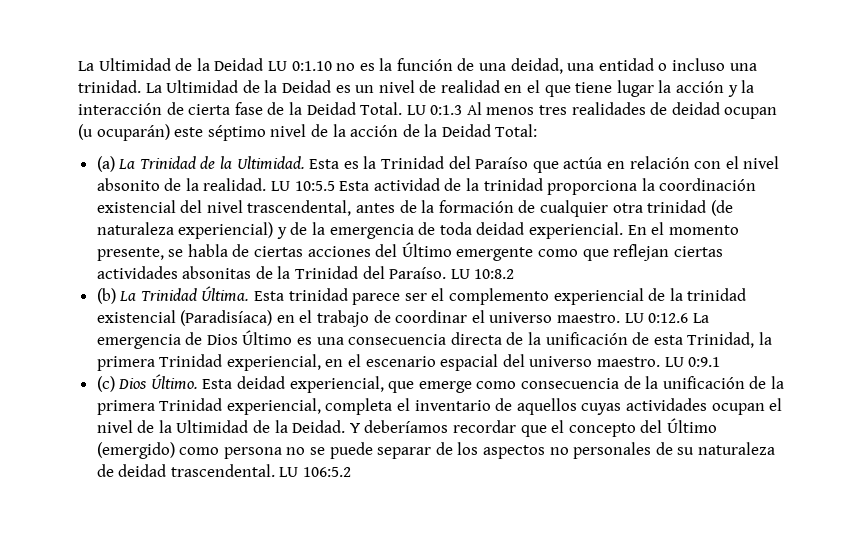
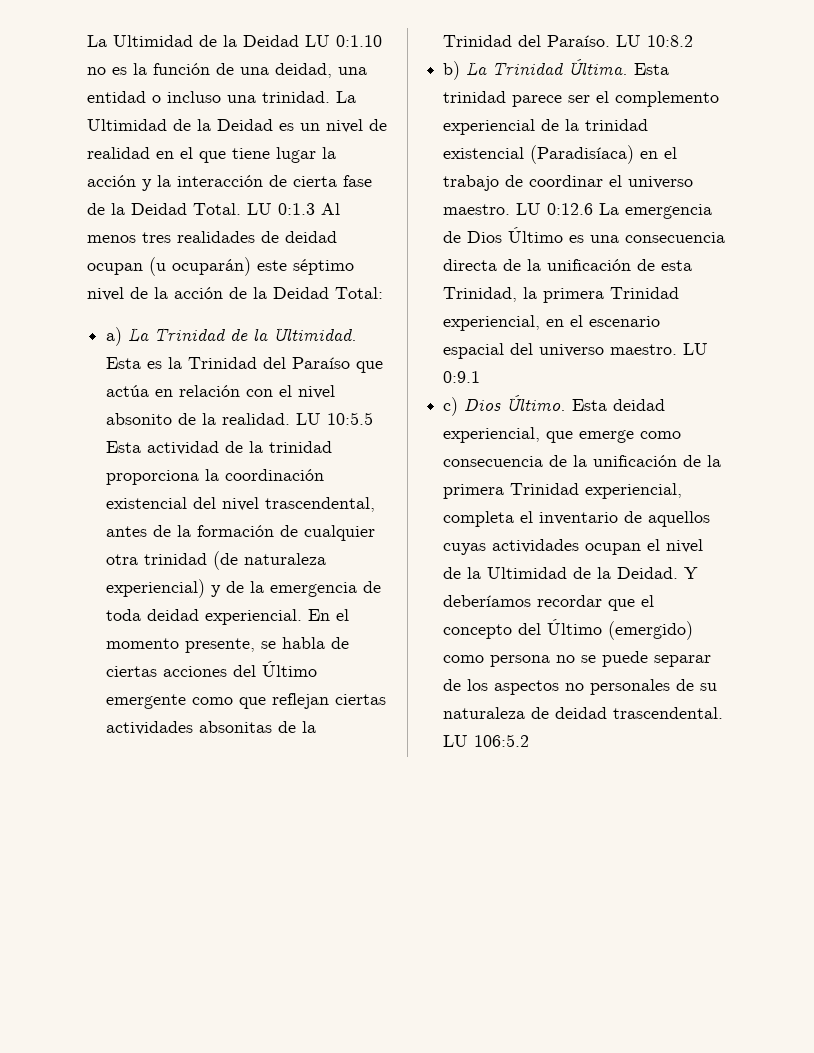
- (a) La Trinidad de la Ultimidad.
+ a) La Trinidad de la Ultimidad.
- (b) La Trinidad Última.
+ b) La Trinidad Última.
- (c) Dios Último.
+ c) Dios Último.

